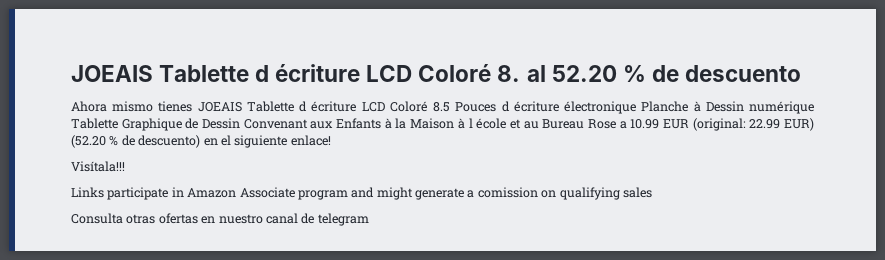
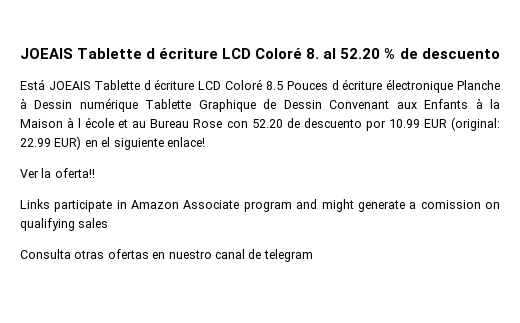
- Ahora mismo tienes JOEAIS Tablette d écriture LCD Coloré 8.5 Pouces d écriture électronique Planche à Dessin numérique Tablette Graphique de Dessin Convenant aux Enfants à la Maison à l école et au Bureau Rose a 10.99 EUR (original: 22.99 EUR) (52.20 % de descuento) en el siguiente enlace!
+ Está JOEAIS Tablette d écriture LCD Coloré 8.5 Pouces d écriture électronique Planche à Dessin numérique Tablette Graphique de Dessin Convenant aux Enfants à la Maison à l école et au Bureau Rose con 52.20 de descuento por 10.99 EUR (original: 22.99 EUR) en el siguiente enlace!
- Visítala!!!
+ Ver la oferta!!

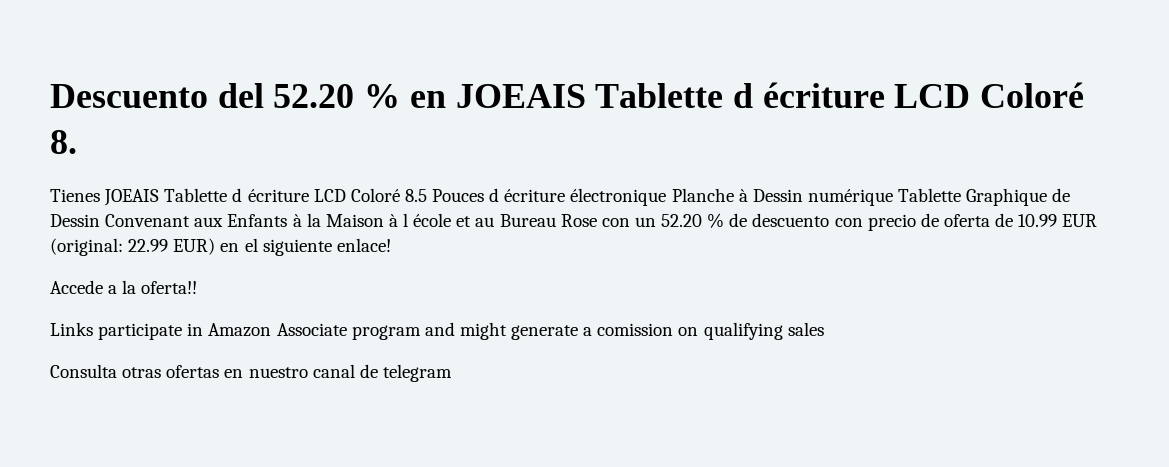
- JOEAIS Tablette d écriture LCD Coloré 8. al 52.20 % de descuento
- Está JOEAIS Tablette d écriture LCD Coloré 8.5 Pouces d écriture électronique Planche à Dessin numérique Tablette Graphique de Dessin Convenant aux Enfants à la Maison à l école et au Bureau Rose con 52.20 de descuento por 10.99 EUR (original: 22.99 EUR) en el siguiente enlace!
+ Descuento del 52.20 % en JOEAIS Tablette d écriture LCD Coloré 8.
+ Tienes JOEAIS Tablette d écriture LCD Coloré 8.5 Pouces d écriture électronique Planche à Dessin numérique Tablette Graphique de Dessin Convenant aux Enfants à la Maison à l école et au Bureau Rose con un 52.20 % de descuento con precio de oferta de 10.99 EUR (original: 22.99 EUR) en el siguiente enlace!
- Ver la oferta!!
+ Accede a la oferta!!

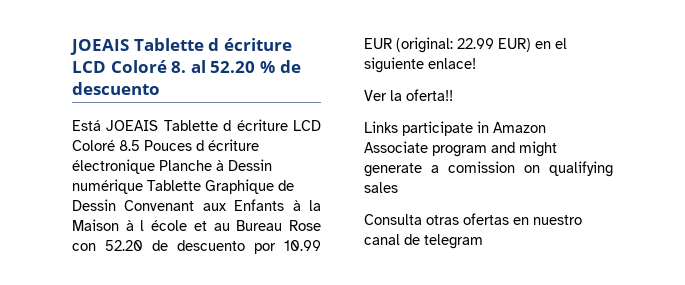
- Descuento del 52.20 % en JOEAIS Tablette d écriture LCD Coloré 8.
- Tienes JOEAIS Tablette d écriture LCD Coloré 8.5 Pouces d écriture électronique Planche à Dessin numérique Tablette Graphique de Dessin Convenant aux Enfants à la Maison à l école et au Bureau Rose con un 52.20 % de descuento con precio de oferta de 10.99 EUR (original: 22.99 EUR) en el siguiente enlace!
+ JOEAIS Tablette d écriture LCD Coloré 8. al 52.20 % de descuento
+ Está JOEAIS Tablette d écriture LCD Coloré 8.5 Pouces d écriture électronique Planche à Dessin numérique Tablette Graphique de Dessin Convenant aux Enfants à la Maison à l école et au Bureau Rose con 52.20 de descuento por 10.99 EUR (original: 22.99 EUR) en el siguiente enlace!
- Accede a la oferta!!
+ Ver la oferta!!

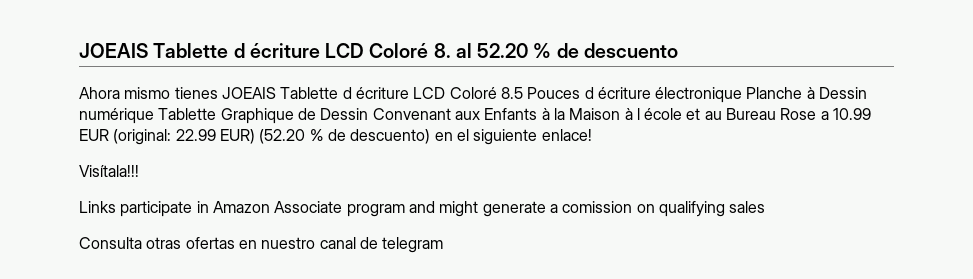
- Está JOEAIS Tablette d écriture LCD Coloré 8.5 Pouces d écriture électronique Planche à Dessin numérique Tablette Graphique de Dessin Convenant aux Enfants à la Maison à l école et au Bureau Rose con 52.20 de descuento por 10.99 EUR (original: 22.99 EUR) en el siguiente enlace!
+ Ahora mismo tienes JOEAIS Tablette d écriture LCD Coloré 8.5 Pouces d écriture électronique Planche à Dessin numérique Tablette Graphique de Dessin Convenant aux Enfants à la Maison à l école et au Bureau Rose a 10.99 EUR (original: 22.99 EUR) (52.20 % de descuento) en el siguiente enlace!
- Ver la oferta!!
+ Visítala!!!

